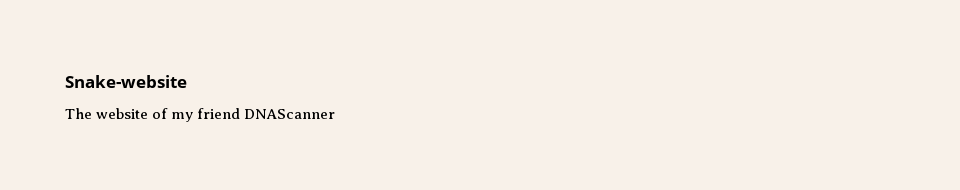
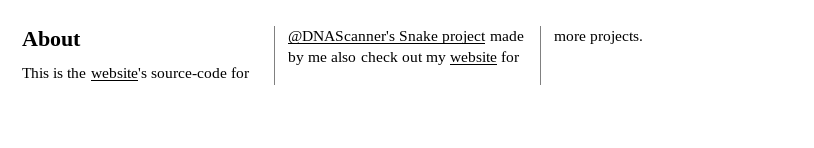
- Snake-website
- The website of my friend DNAScanner
+ About
+ This is the website's source-code for @DNAScanner's Snake project made by me also check out my website for more projects.

